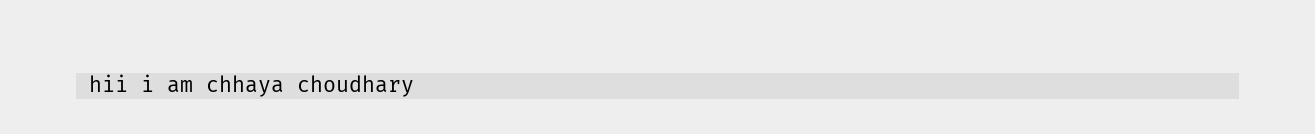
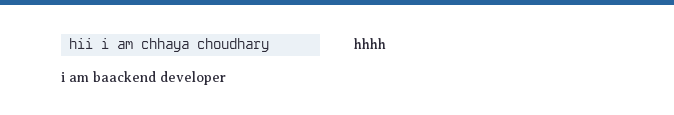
+ i am baackend developer
+ hhhh

